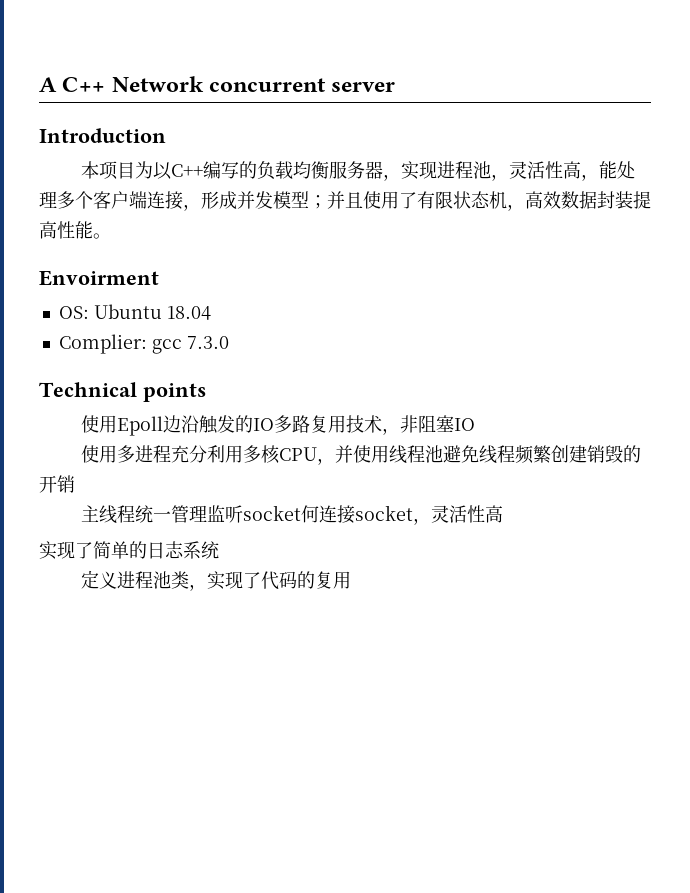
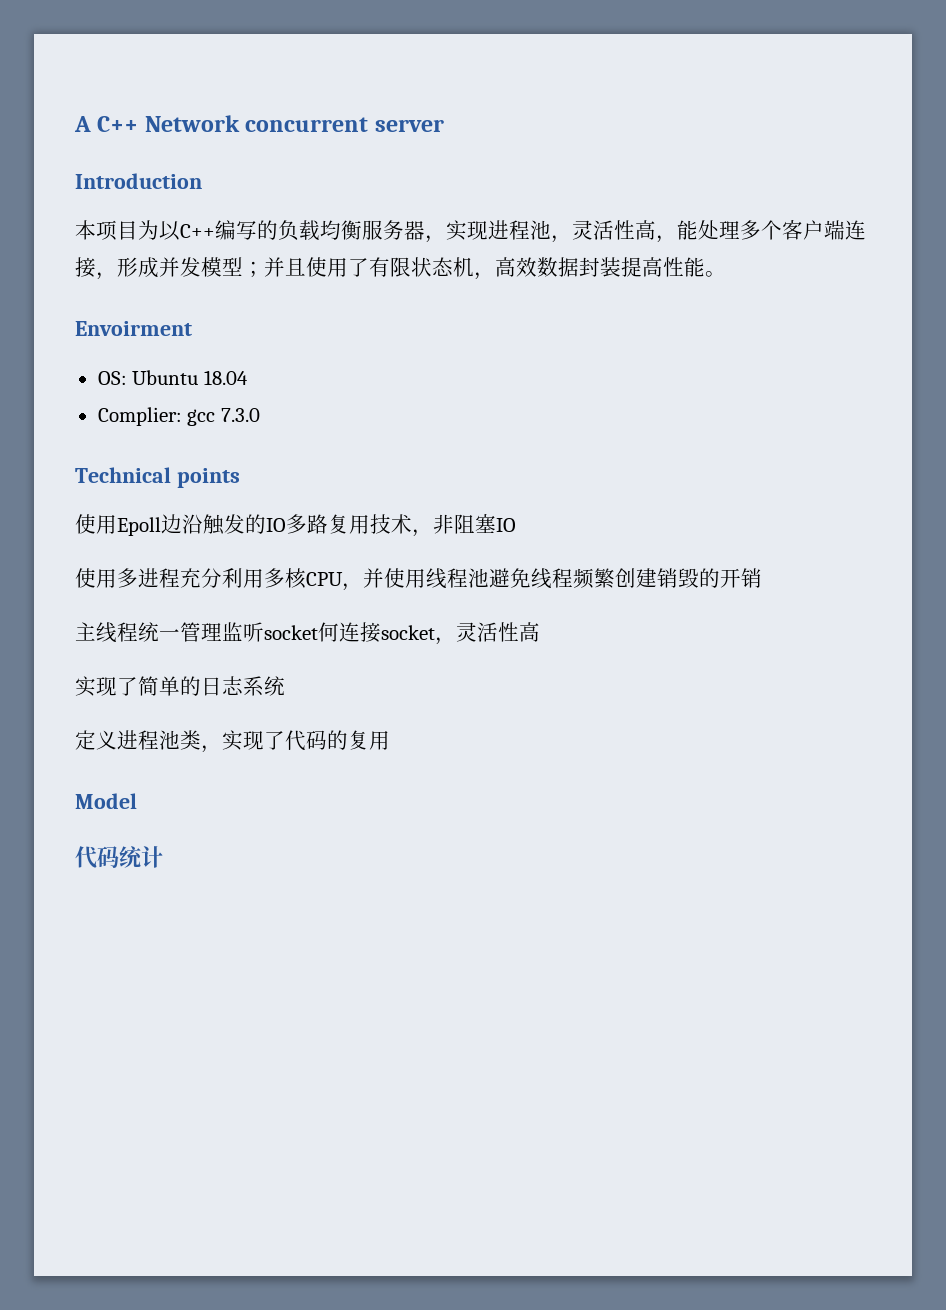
+ Model
+ 代码统计

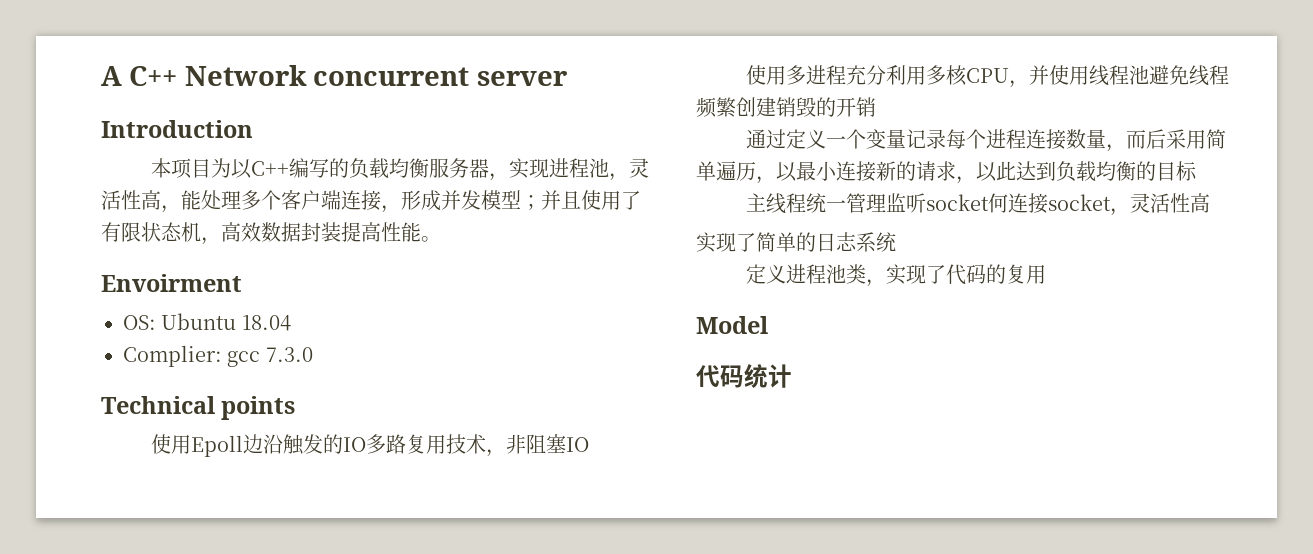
+ 通过定义一个变量记录每个进程连接数量，而后采用简单遍历，以最小连接新的请求，以此达到负载均衡的目标

